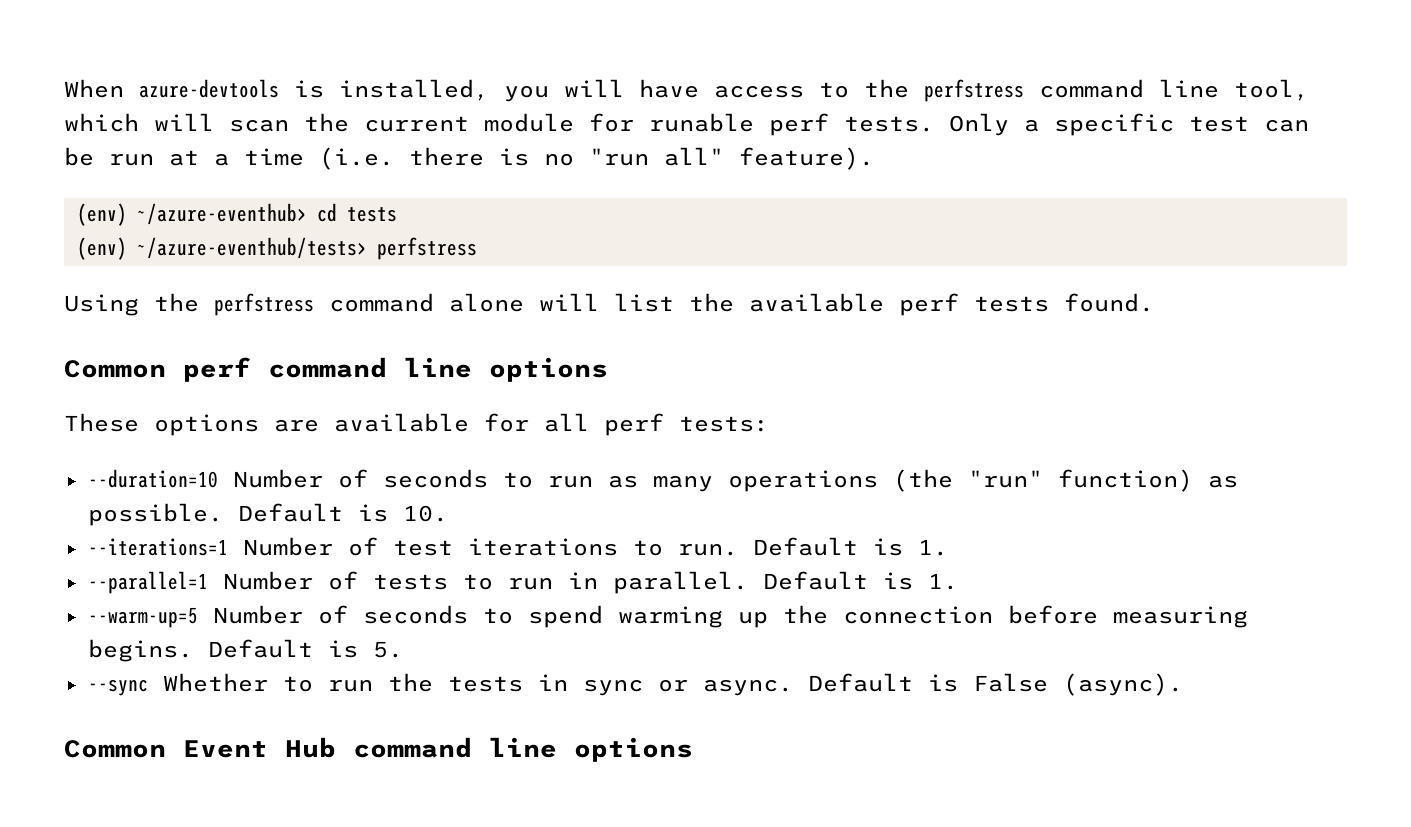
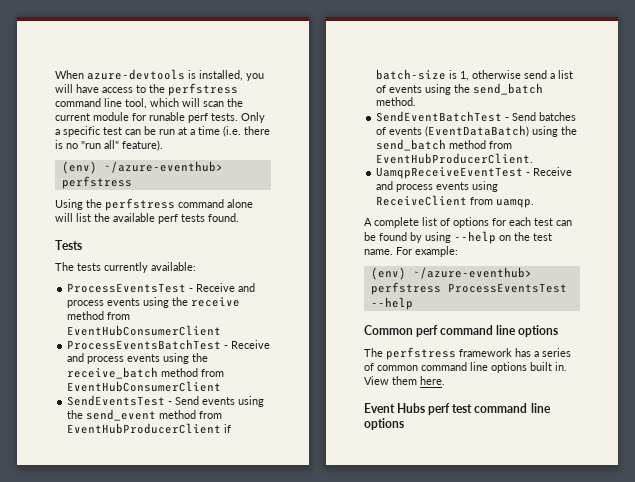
  Only a specific test can be run at a time (i.e. there is no "run all" feature).
- (env) ~/azure-eventhub> cd tests
- (env) ~/azure-eventhub/tests> perfstress
+ (env) ~/azure-eventhub> perfstress
+ Tests
+ The tests currently available:
+ ProcessEventsTest - Receive and process events using the receive method from EventHubConsumerClient
+ ProcessEventsBatchTest - Receive and process events using the receive_batch method from EventHubConsumerClient
+ SendEventsTest - Send events using the send_event method from EventHubProducerClient if batch-size is 1, otherwise send a list of events using the send_batch method.
+ SendEventBatchTest - Send batches of events (EventDataBatch) using the send_batch method from EventHubProducerClient.
+ UamqpReceiveEventTest - Receive and process events using ReceiveClient from uamqp.
+ A complete list of options for each test can be found by using --help on the test name. For example:
+ (env) ~/azure-eventhub> perfstress ProcessEventsTest --help
- These options are available for all perf tests:
- --duration=10 Number of seconds to run as many operations (the "run" function) as possible. Default is 10.
- --iterations=1 Number of test iterations to run. Default is 1.
- --parallel=1 Number of tests to run in parallel. Default is 1.
- --warm-up=5 Number of seconds to spend warming up the connection before measuring begins. Default is 5.
- --sync Whether to run the tests in sync or async. Default is False (async).
- Common Event Hub command line options
+ The perfstress framework has a series of common command line options built in. View them here.
+ Event Hubs perf test command line options

